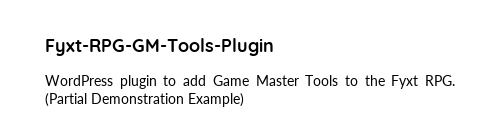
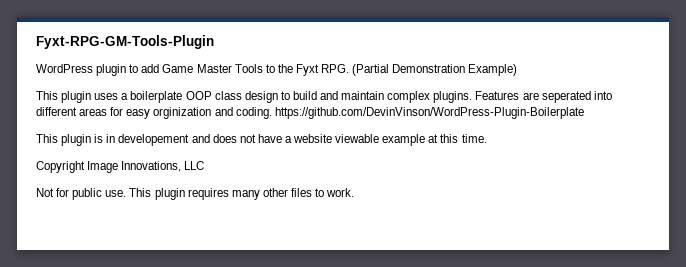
+ This plugin uses a boilerplate OOP class design to build and maintain complex plugins. Features are seperated into different areas for easy orginization and coding. https://github.com/DevinVinson/WordPress-Plugin-Boilerplate
+ This plugin is in developement and does not have a website viewable example at this time.
+ Copyright Image Innovations, LLC
+ Not for public use. This plugin requires many other files to work.

